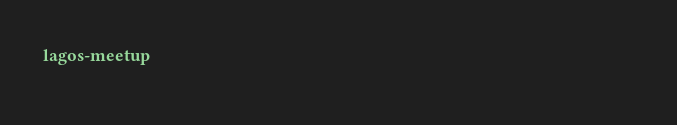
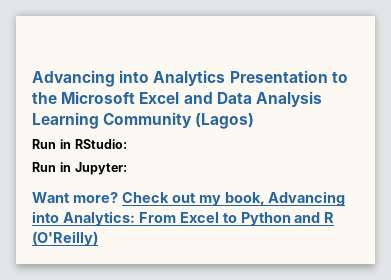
- lagos-meetup
+ Advancing into Analytics Presentation to the Microsoft Excel and Data Analysis Learning Community (Lagos)
+ Run in RStudio:
+ Run in Jupyter:
+ Want more? Check out my book, Advancing into Analytics: From Excel to Python and R (O'Reilly)

